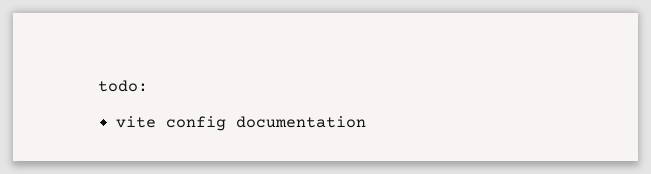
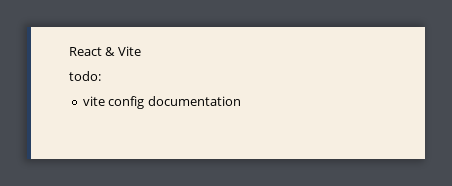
+ React & Vite

